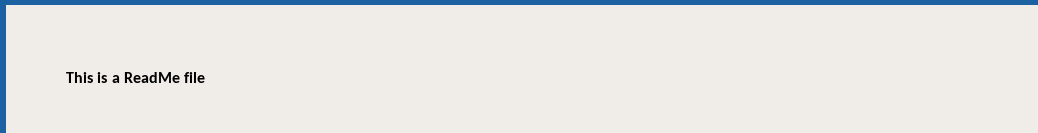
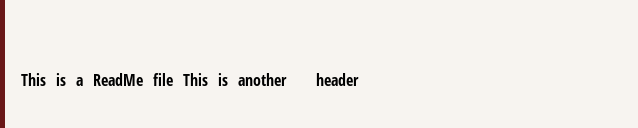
- This is a ReadMe file
+ This is a ReadMe file This is another header

